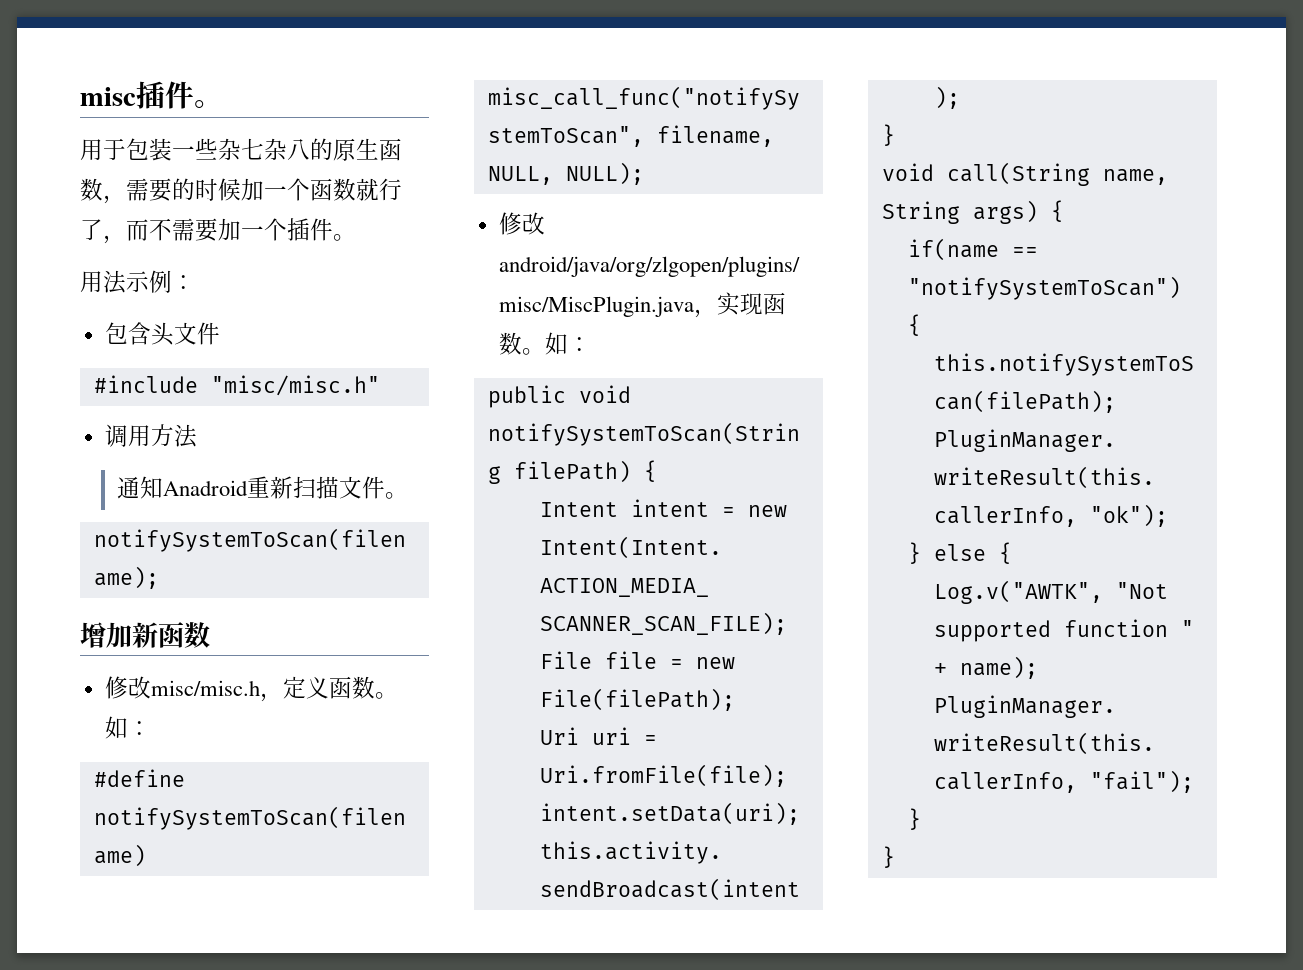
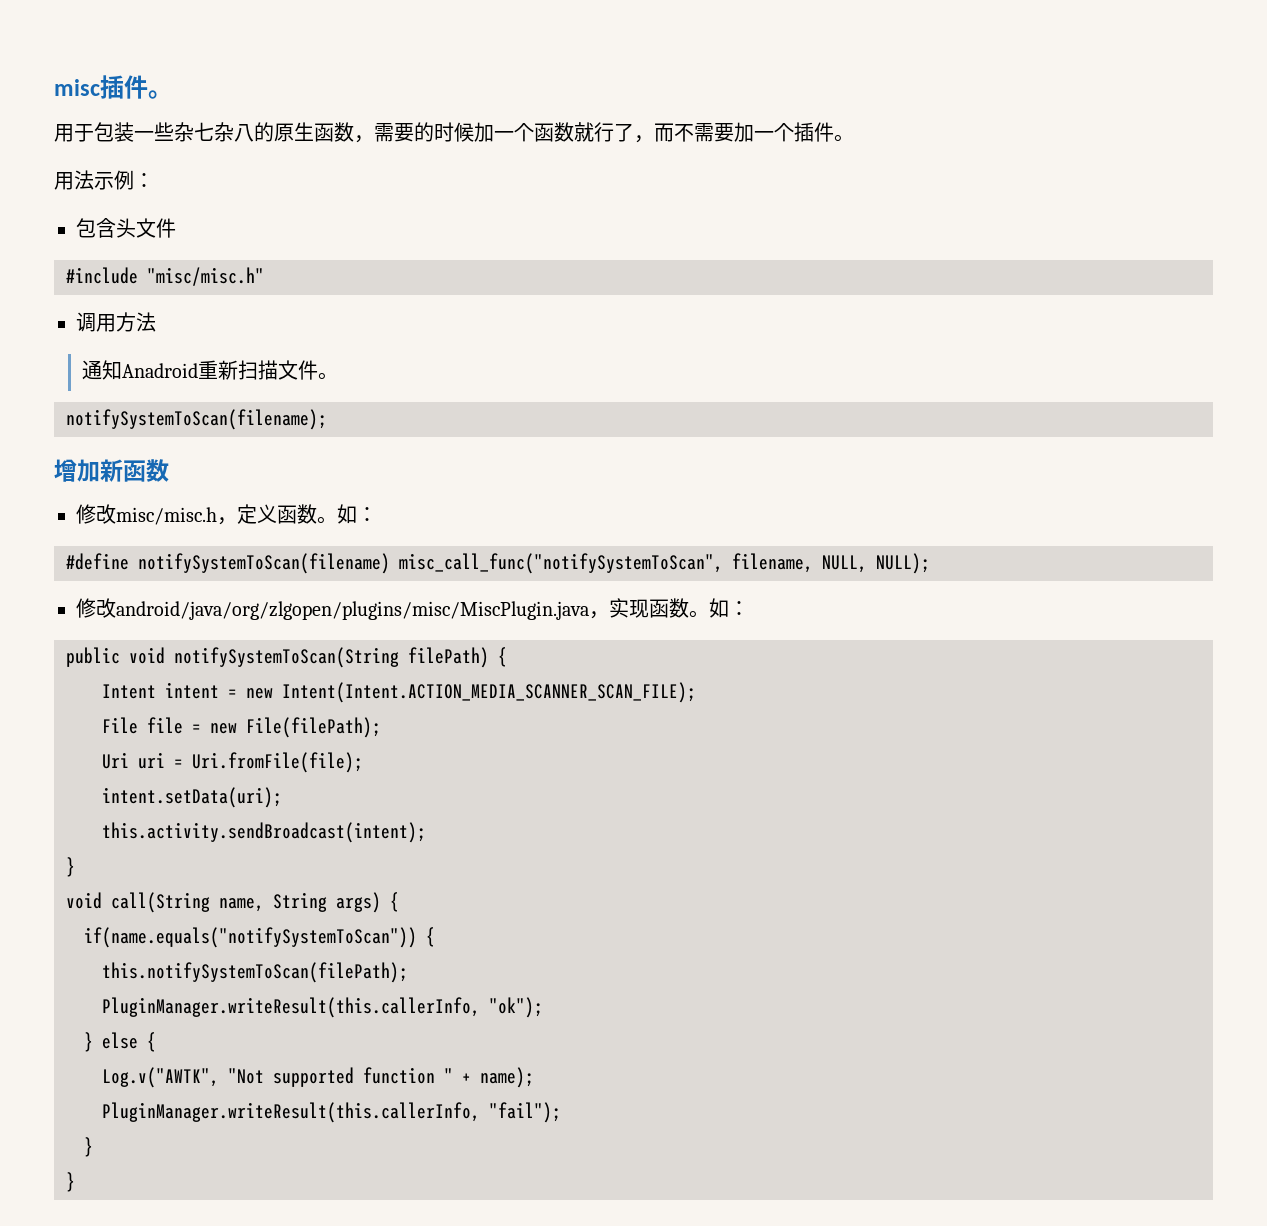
- if(name == "notifySystemToScan") {
+ if(name.equals("notifySystemToScan")) {

